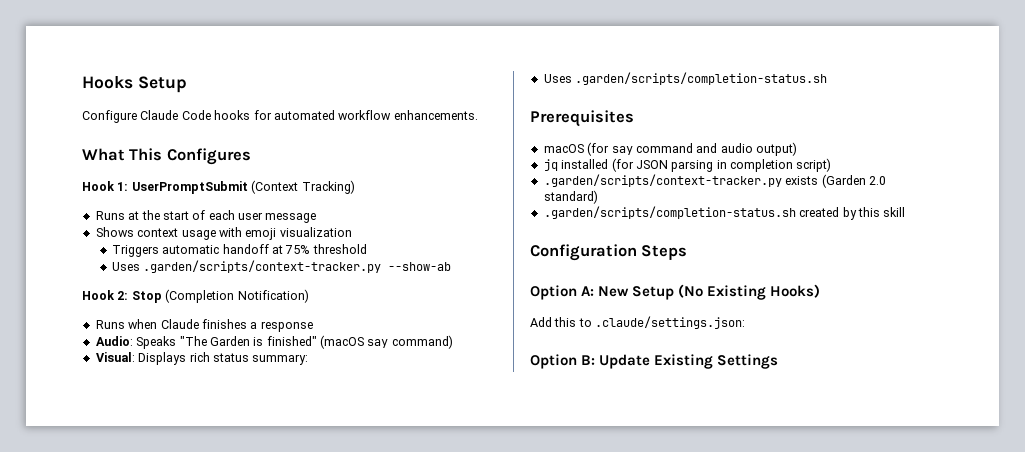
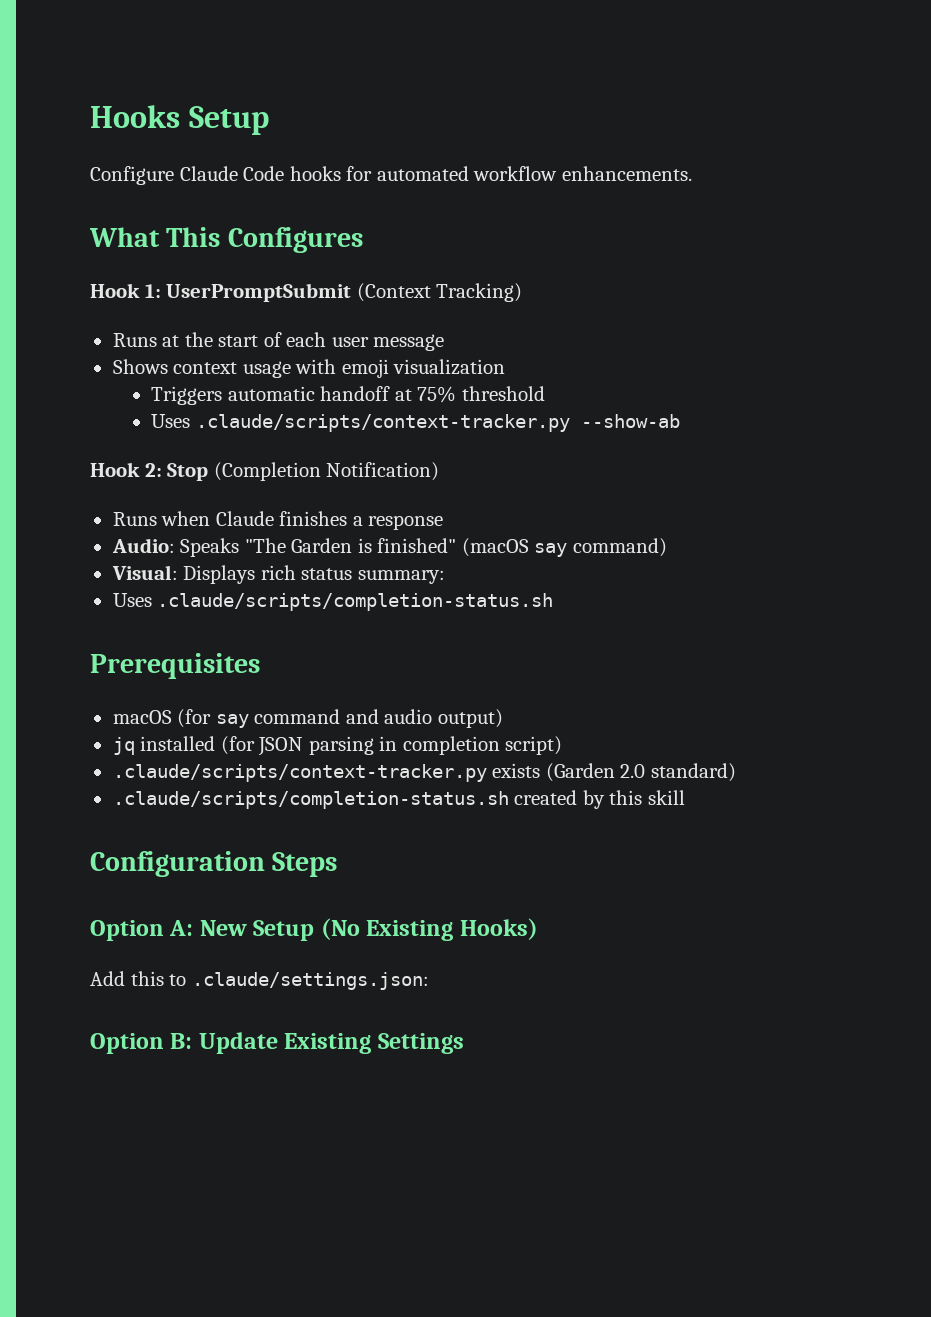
- Uses .garden/scripts/context-tracker.py --show-ab
+ Uses .claude/scripts/context-tracker.py --show-ab
- Uses .garden/scripts/completion-status.sh
+ Uses .claude/scripts/completion-status.sh
- .garden/scripts/context-tracker.py exists (Garden 2.0 standard)
+ .claude/scripts/context-tracker.py exists (Garden 2.0 standard)
- .garden/scripts/completion-status.sh created by this skill
+ .claude/scripts/completion-status.sh created by this skill

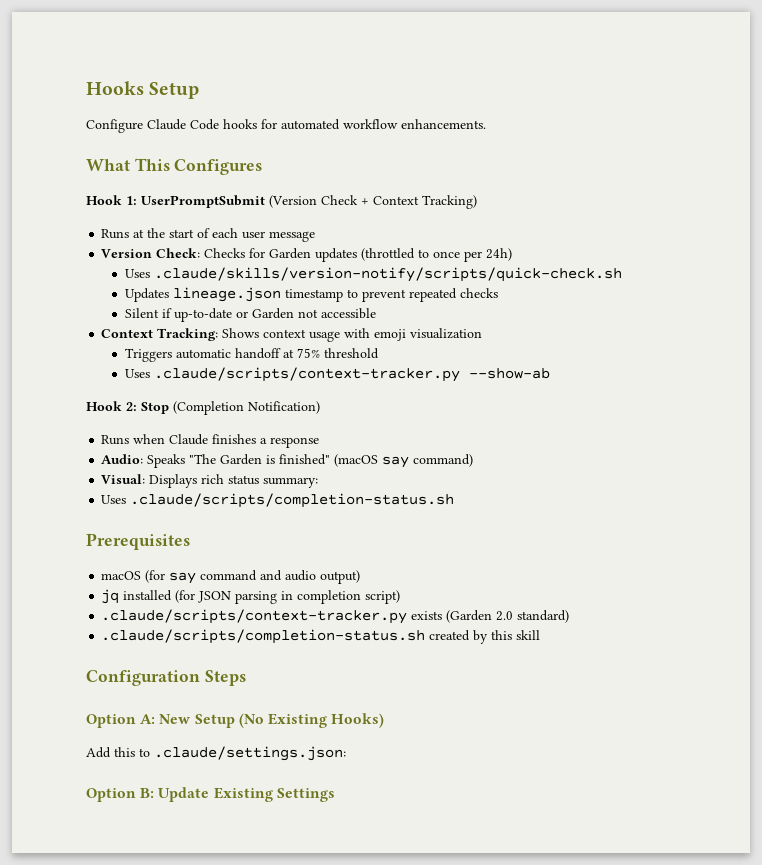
- Hook 1: UserPromptSubmit (Context Tracking)
+ Hook 1: UserPromptSubmit (Version Check + Context Tracking)
- Shows context usage with emoji visualization
+ Version Check: Checks for Garden updates (throttled to once per 24h)
+ Uses .claude/skills/version-notify/scripts/quick-check.sh
+ Updates lineage.json timestamp to prevent repeated checks
+ Silent if up-to-date or Garden not accessible
+ Context Tracking: Shows context usage with emoji visualization

